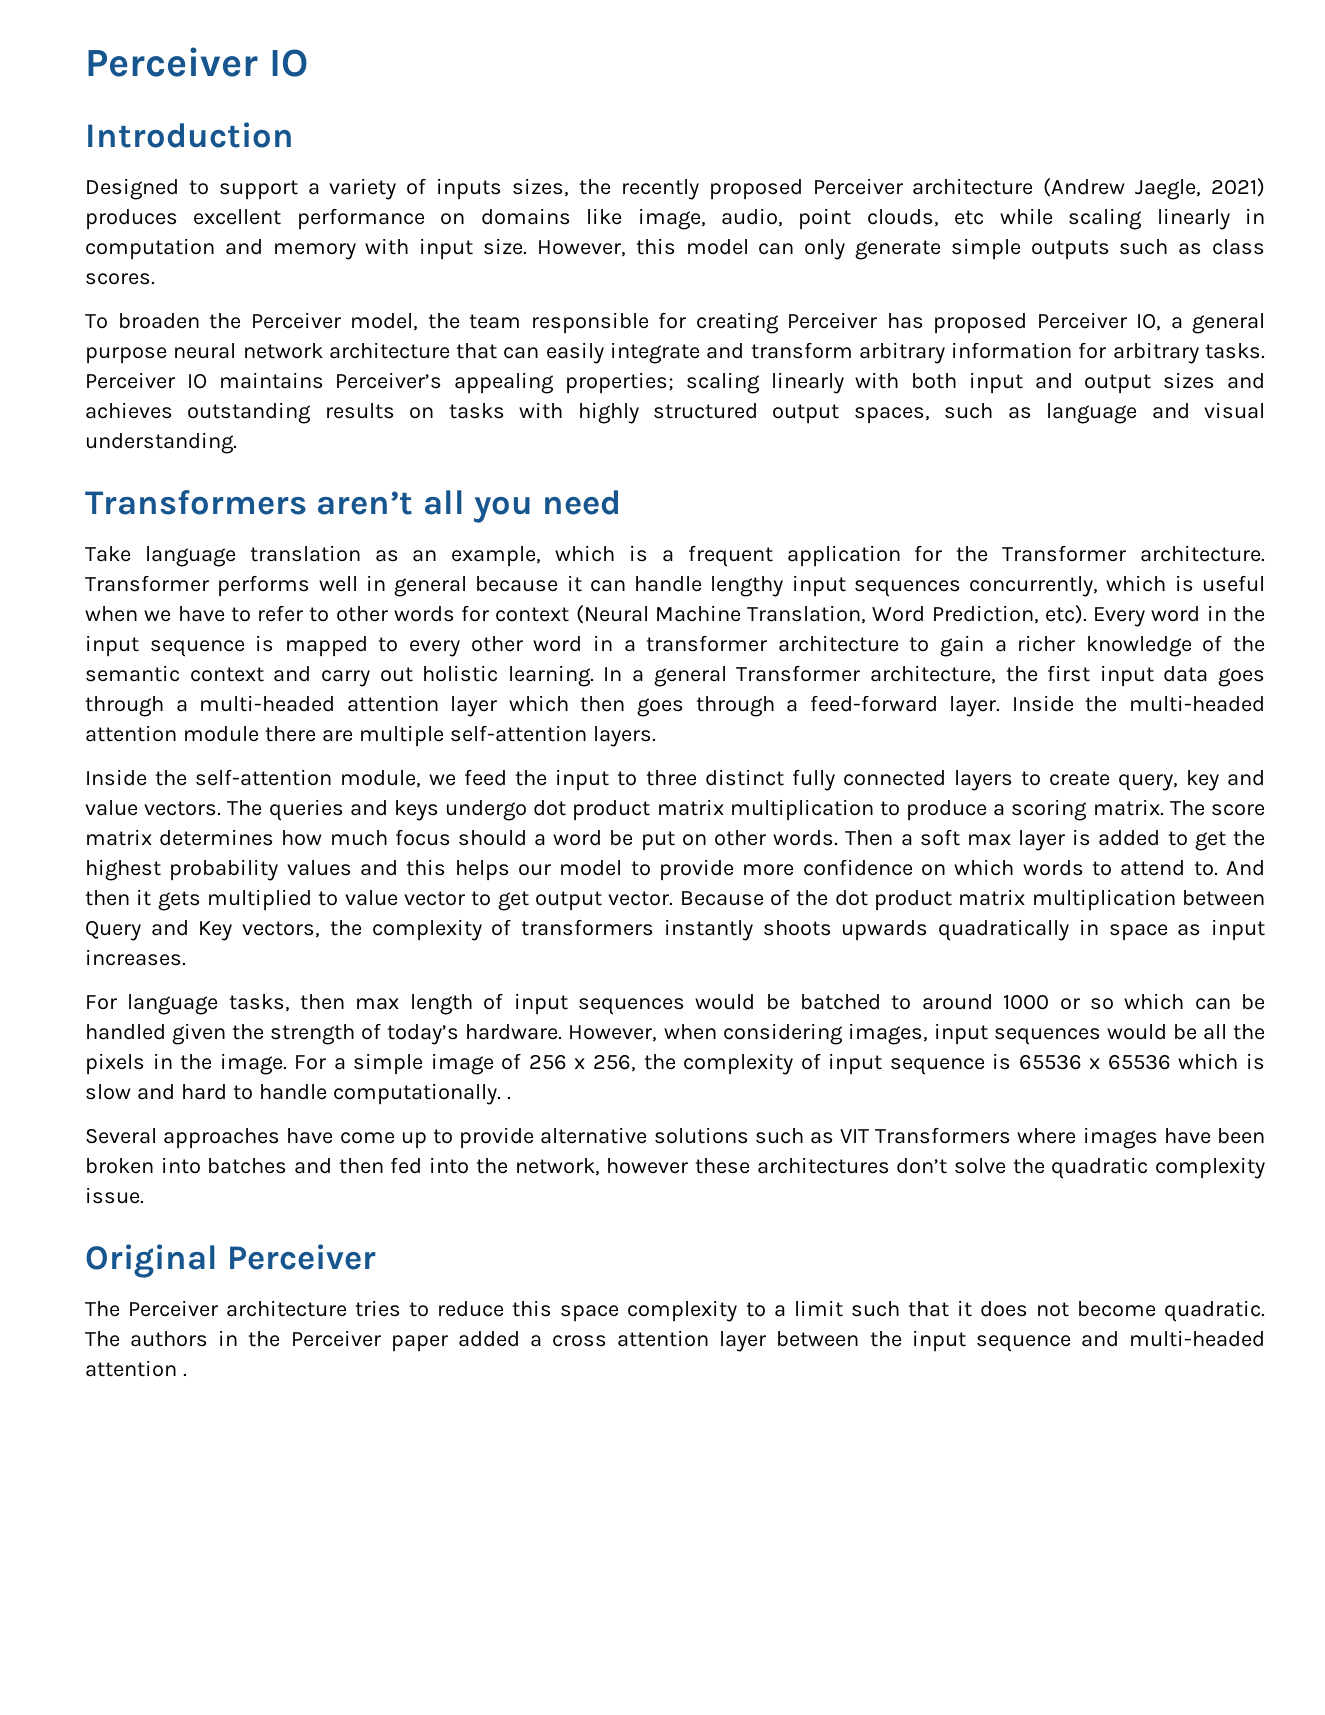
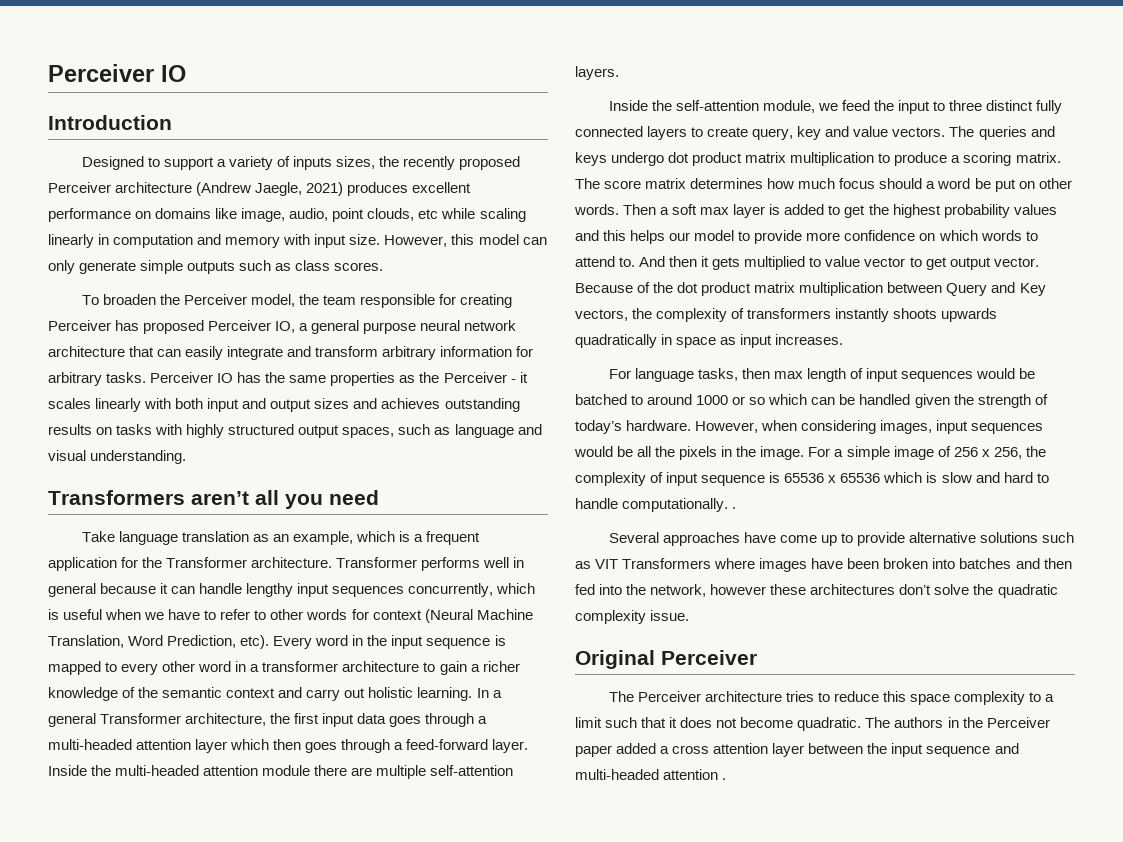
- Perceiver IO maintains Perceiver’s appealing properties; scaling linearly with both input and output sizes and achieves outstanding results on tasks with highly structured output spaces, such as language and visual understanding.
+ Perceiver IO has the same properties as the Perceiver - it scales linearly with both input and output sizes and achieves outstanding results on tasks with highly structured output spaces, such as language and visual understanding.

